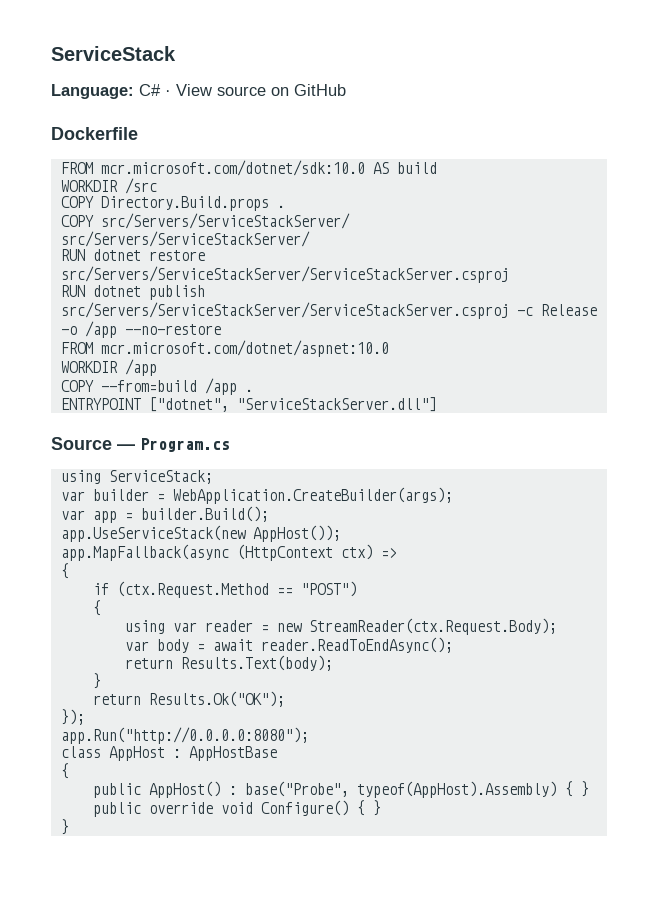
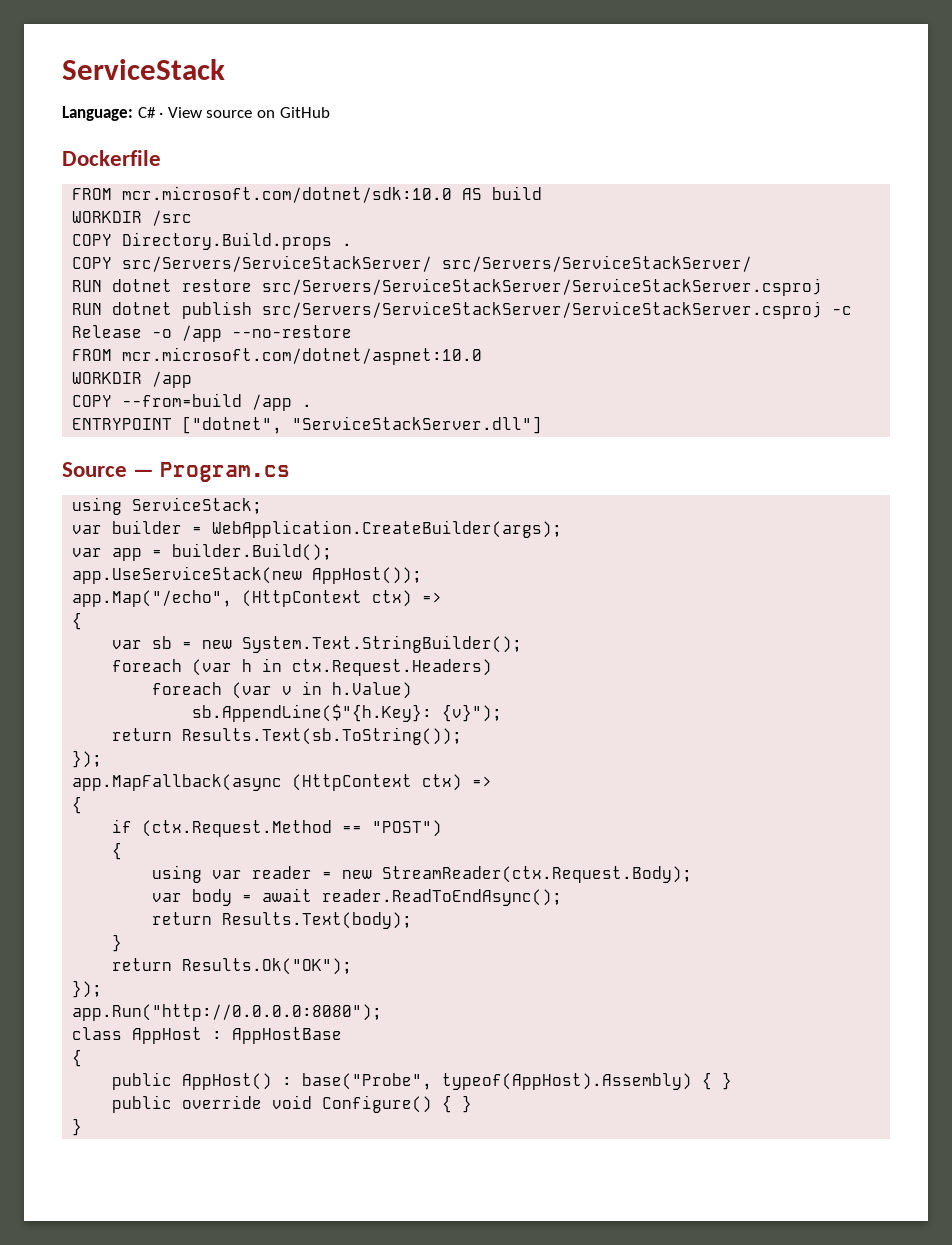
+ app.Map("/echo", (HttpContext ctx) =>
+ {
+ var sb = new System.Text.StringBuilder();
+ foreach (var h in ctx.Request.Headers)
+ foreach (var v in h.Value)
+ sb.AppendLine($"{h.Key}: {v}");
+ return Results.Text(sb.ToString());
+ });

